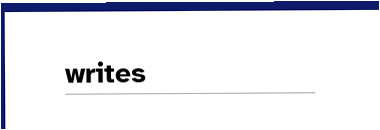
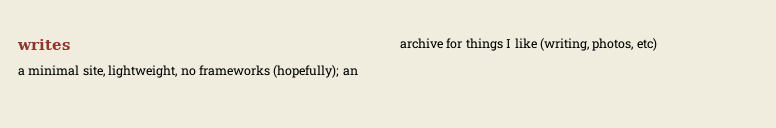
+ a minimal site, lightweight, no frameworks (hopefully); an archive for things I like (writing, photos, etc)

